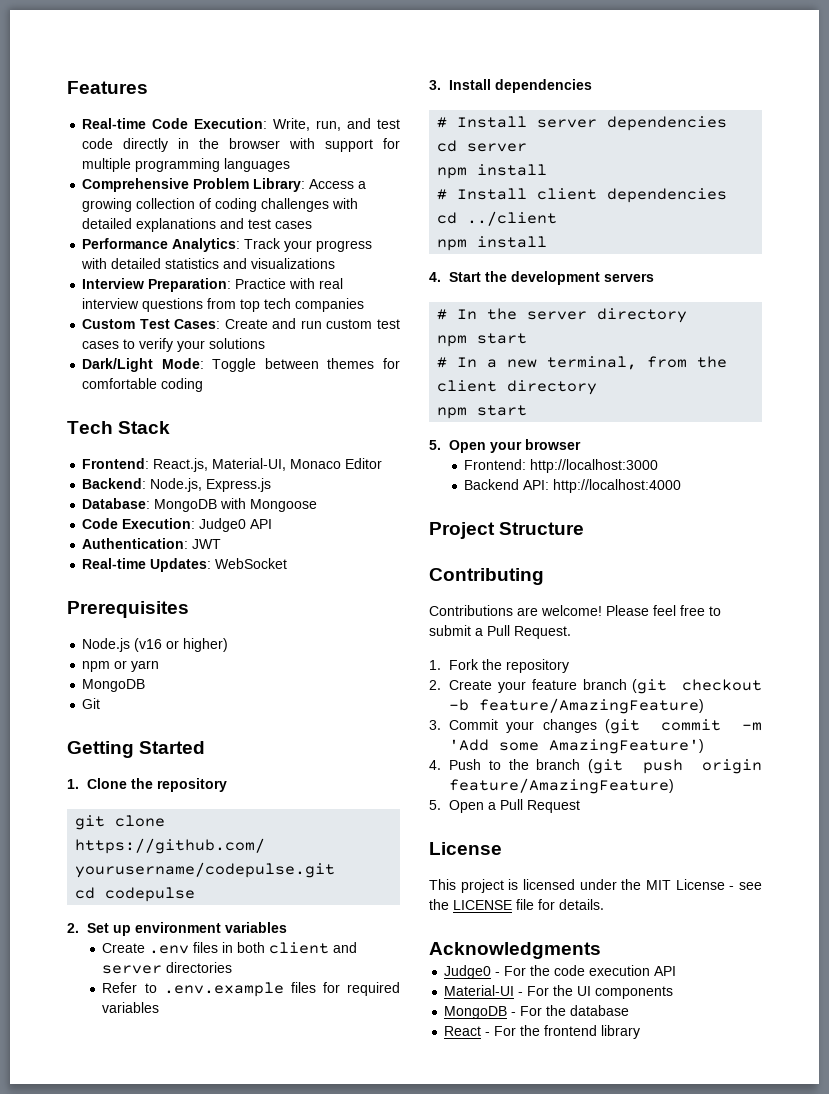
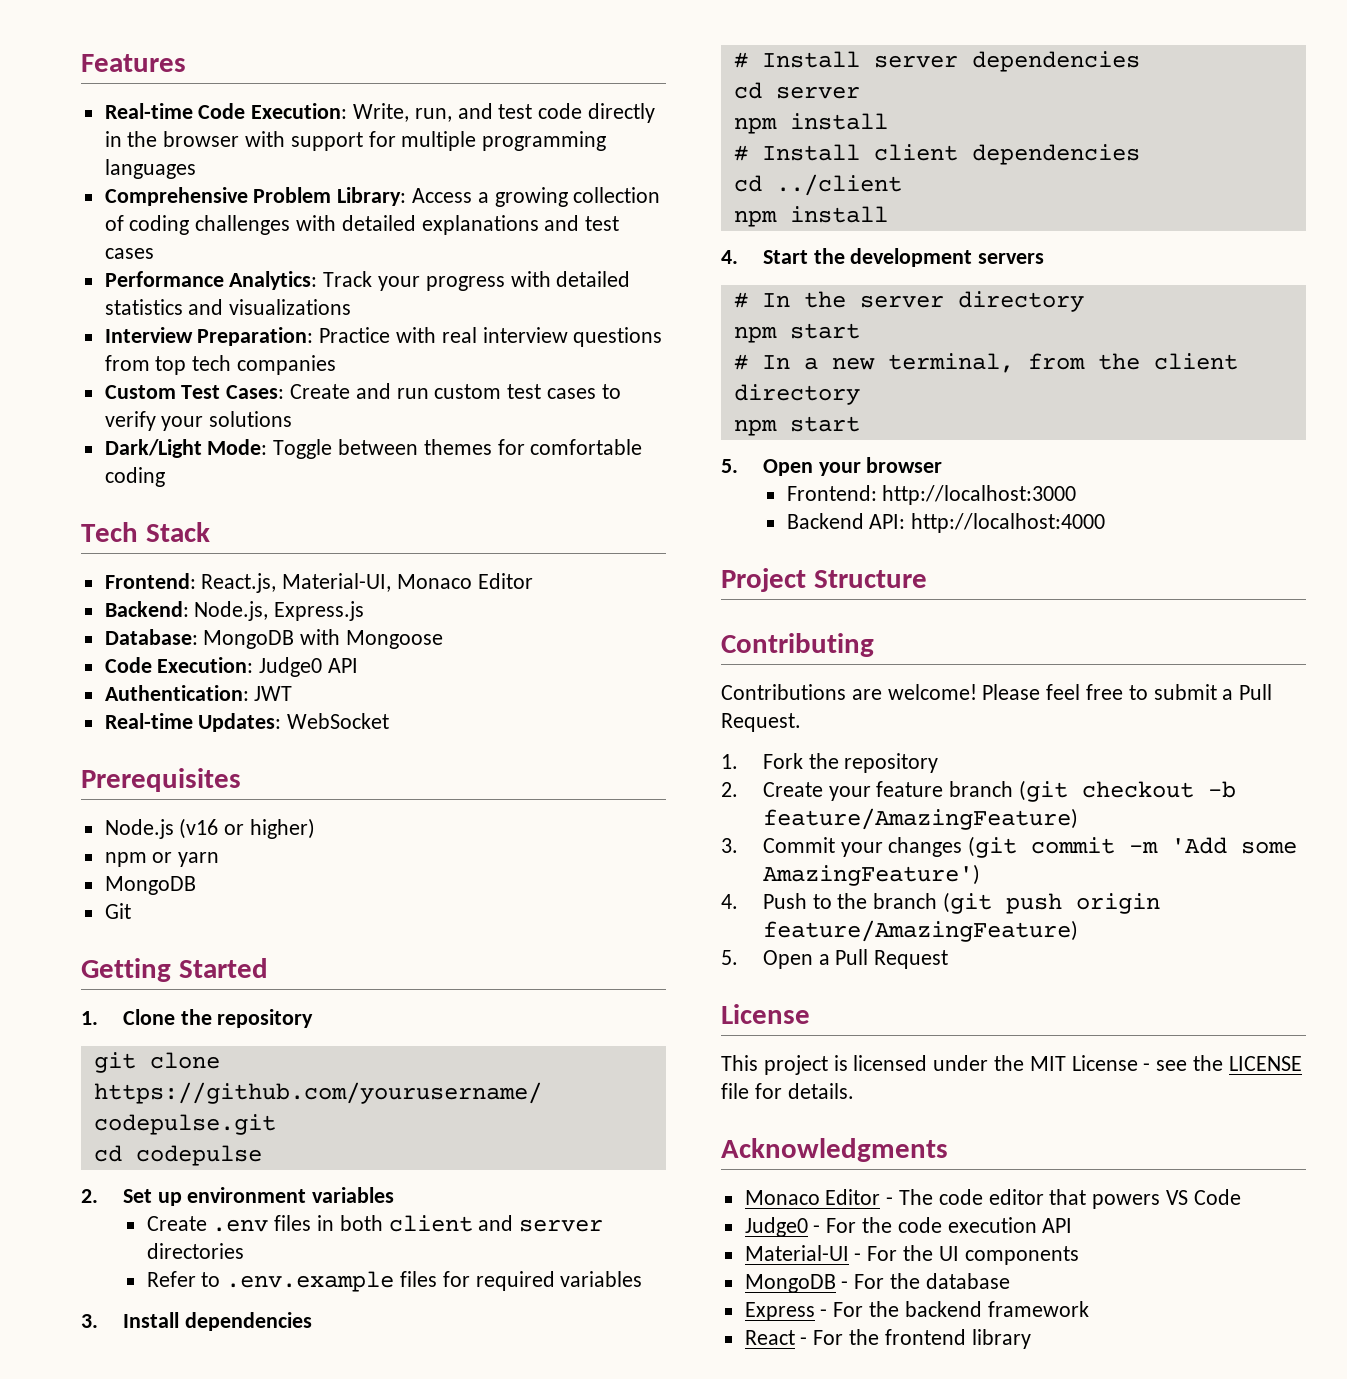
+ Monaco Editor - The code editor that powers VS Code
+ Express - For the backend framework

